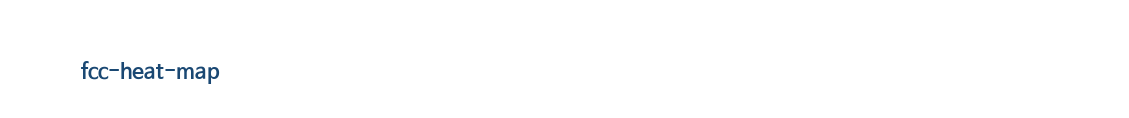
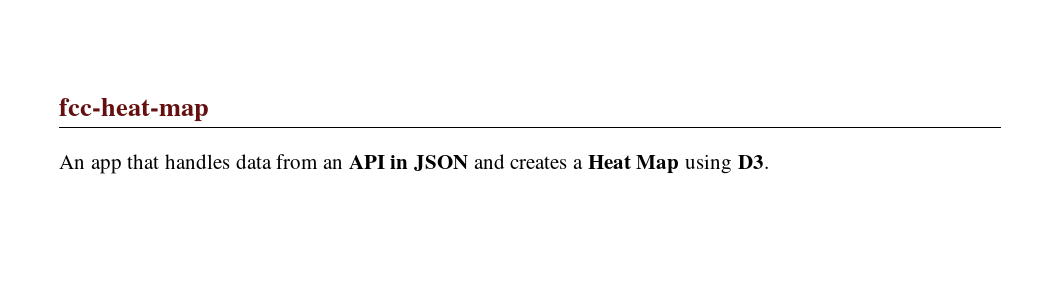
+ An app that handles data from an API in JSON and creates a Heat Map using D3.

